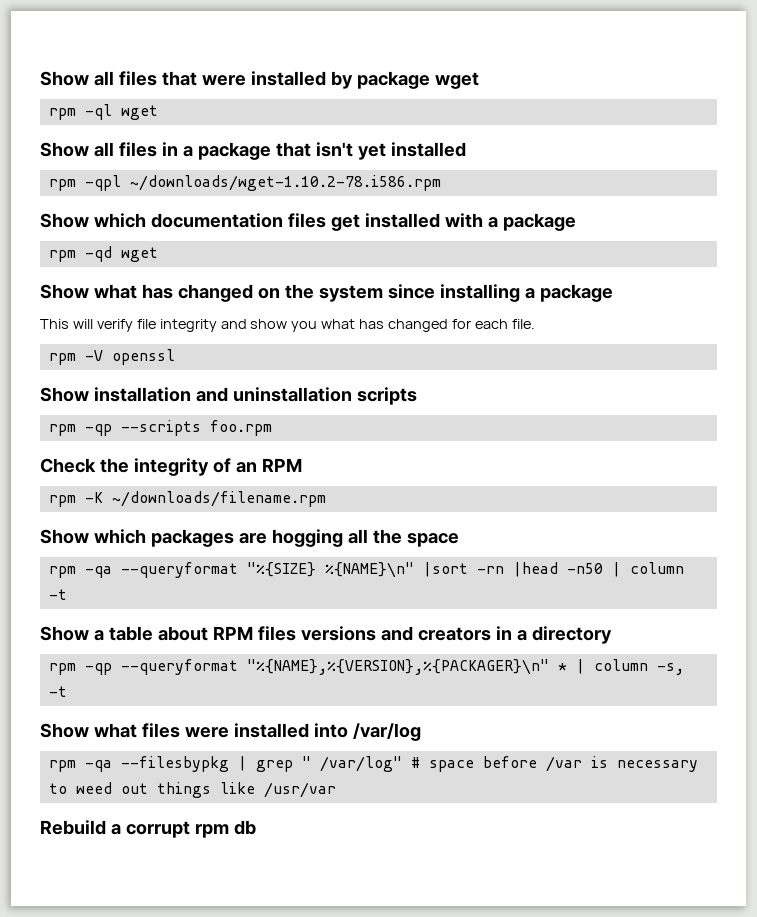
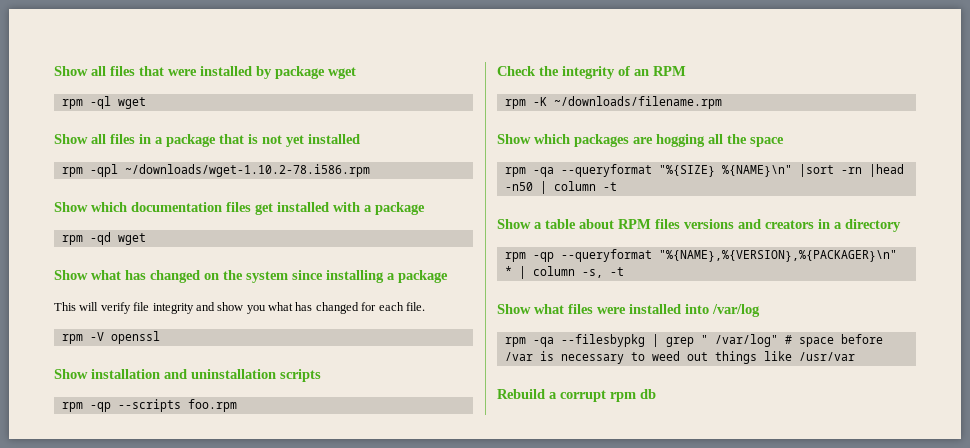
- Show all files in a package that isn't yet installed
+ Show all files in a package that is not yet installed

